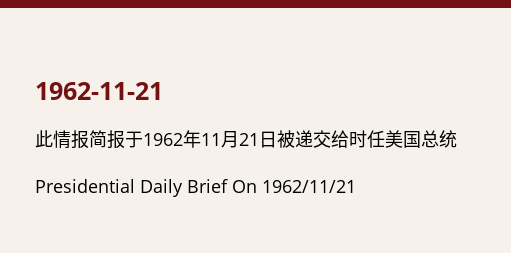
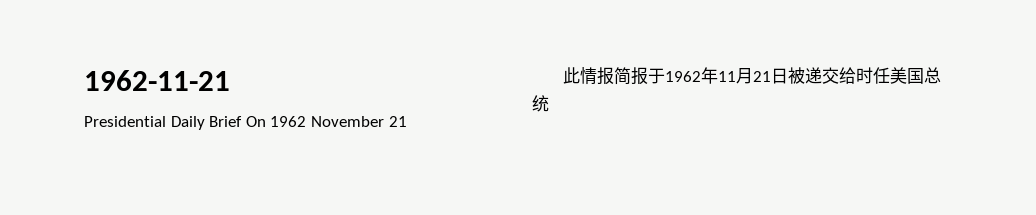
+ Presidential Daily Brief On 1962 November 21
- Presidential Daily Brief On 1962/11/21

